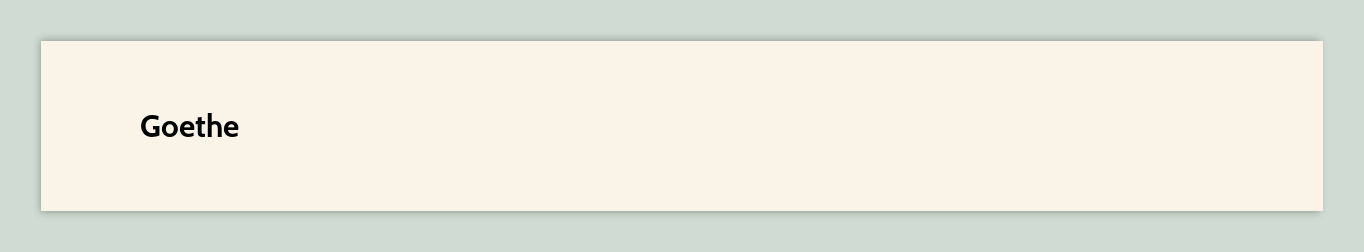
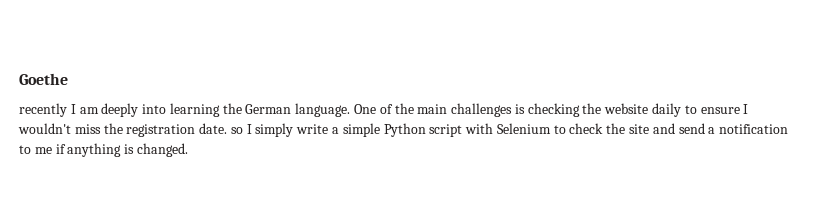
+ recently I am deeply into learning the German language. One of the main challenges is checking the website daily to ensure I wouldn't miss the registration date. so I simply write a simple Python script with Selenium to check the site and send a notification to me if anything is changed.

